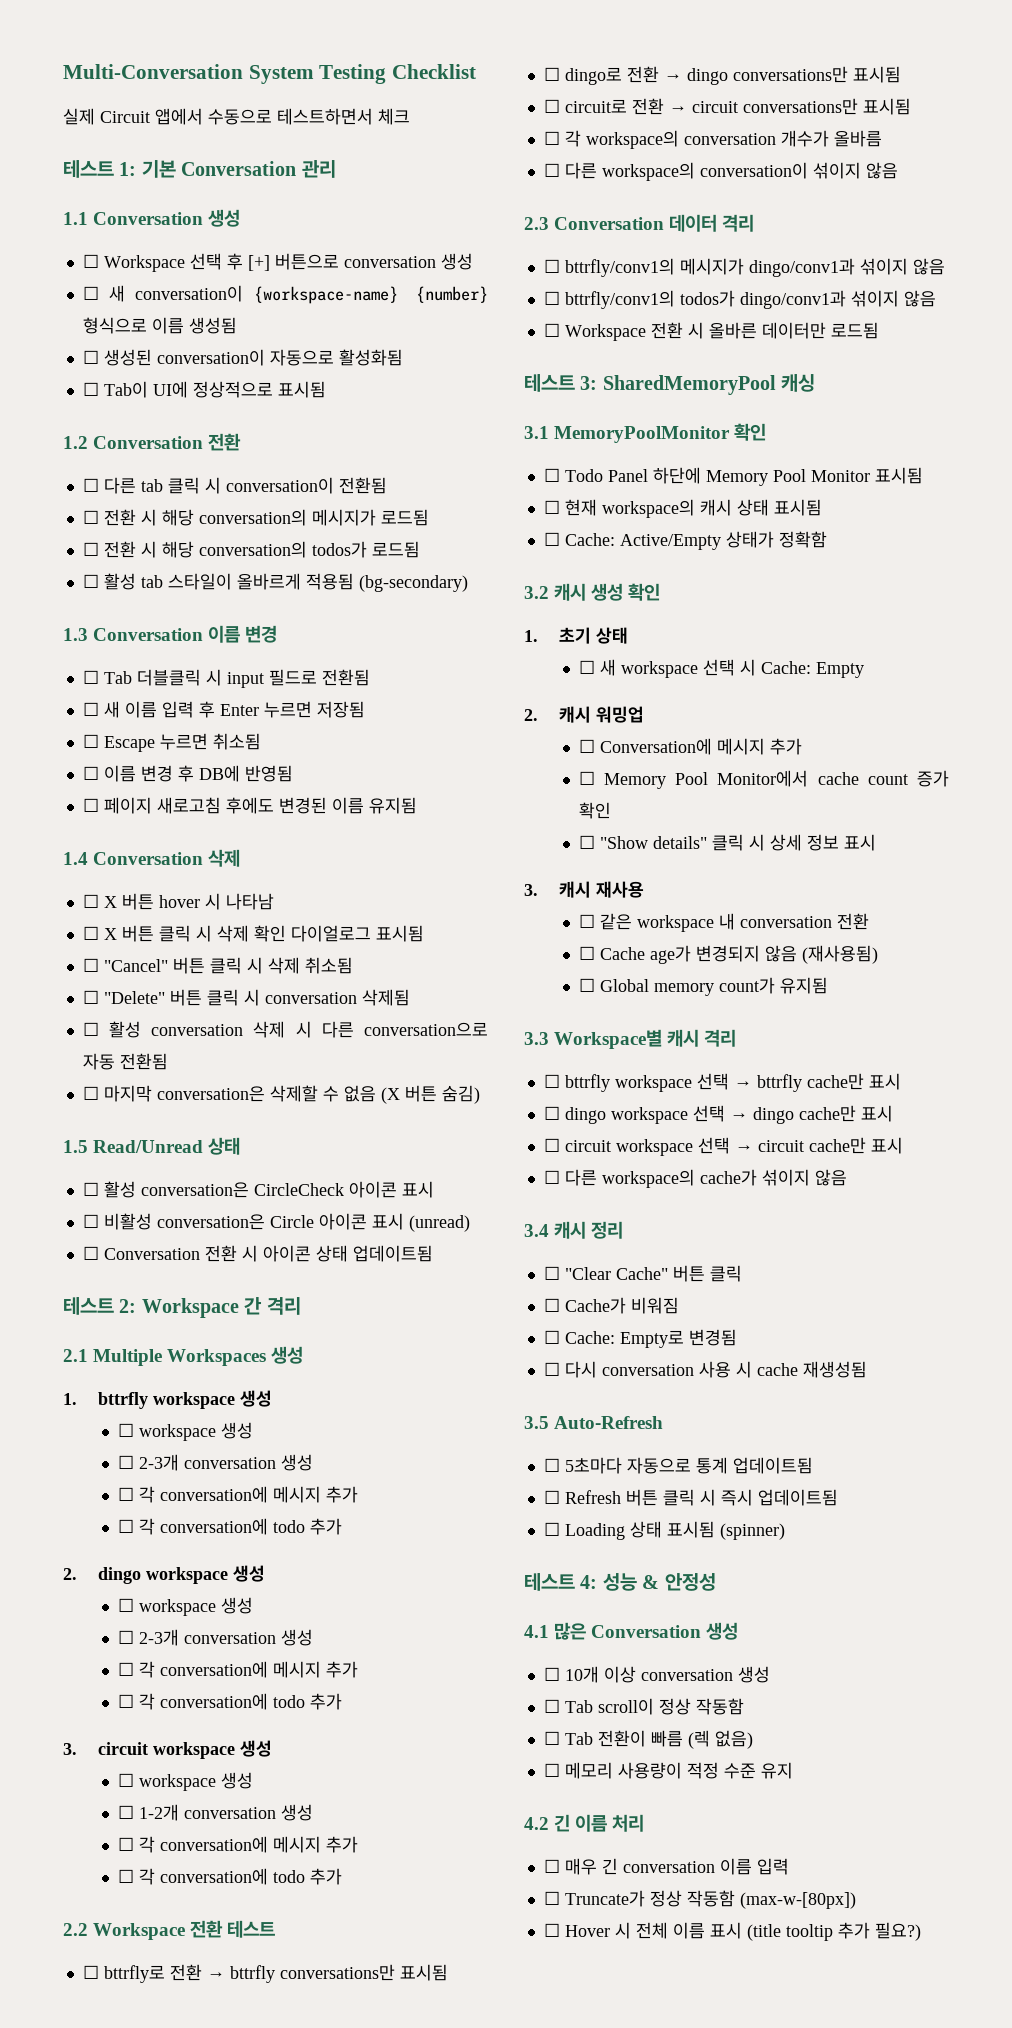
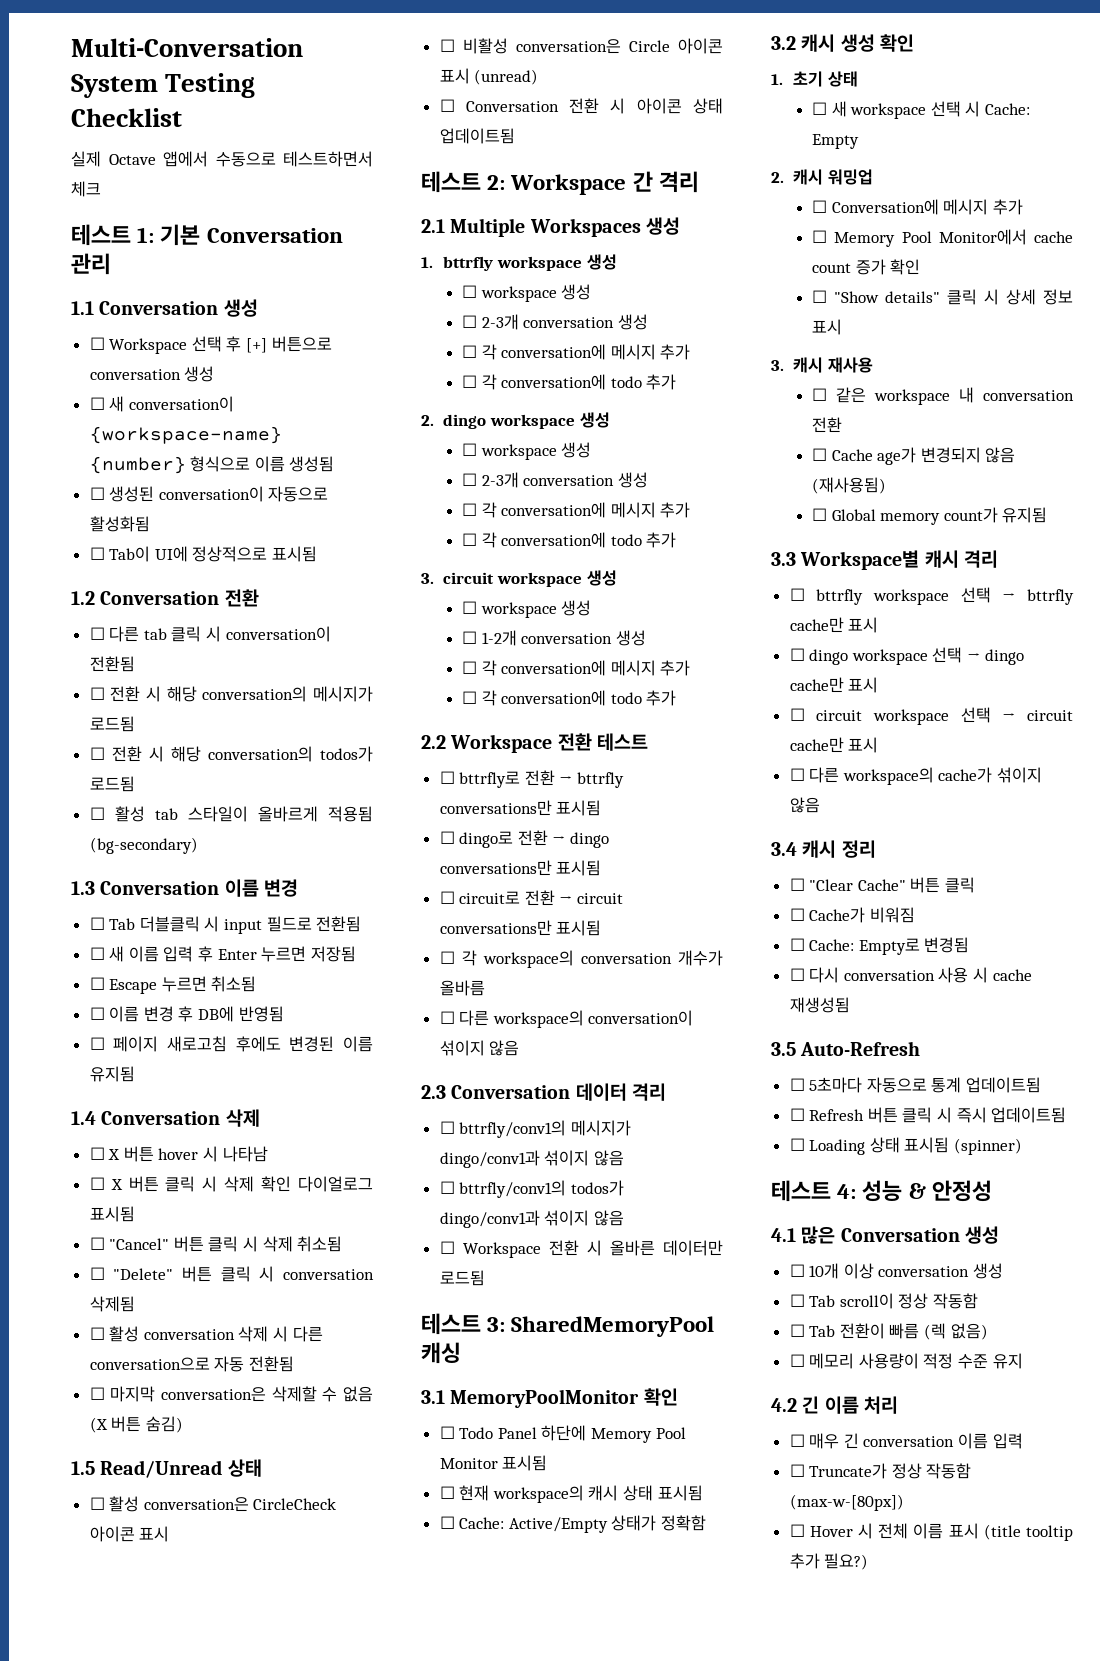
- 실제 Circuit 앱에서 수동으로 테스트하면서 체크
+ 실제 Octave 앱에서 수동으로 테스트하면서 체크

